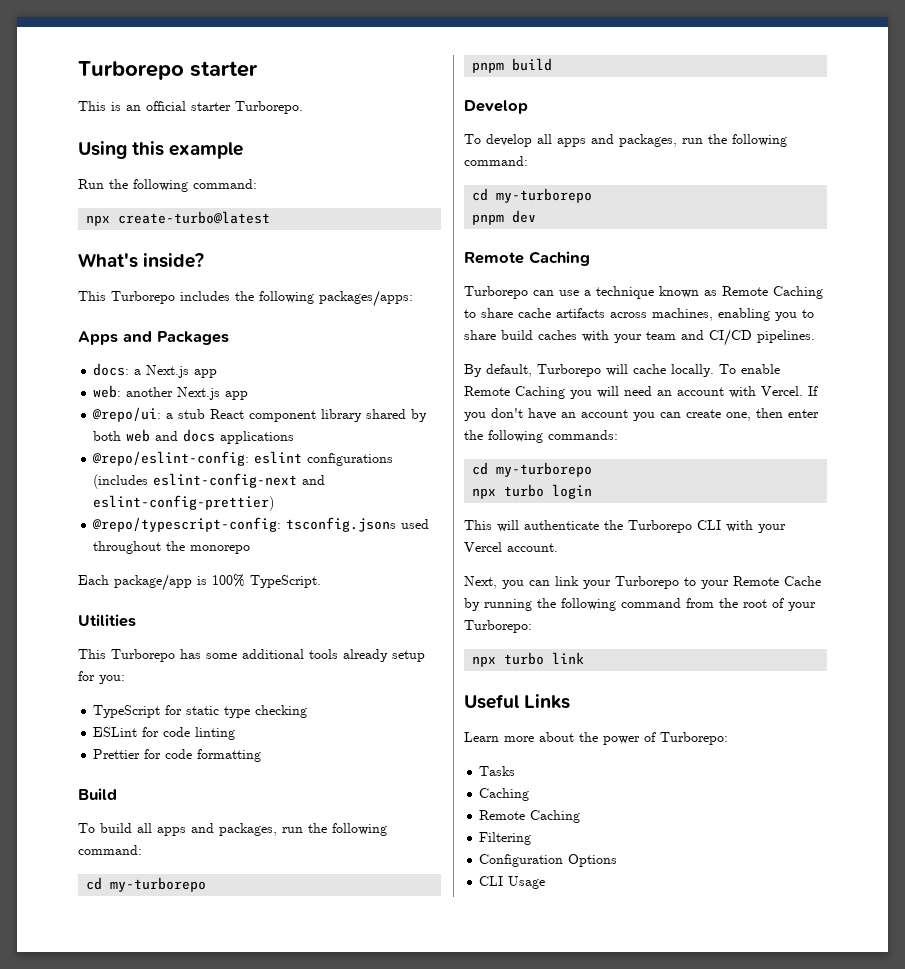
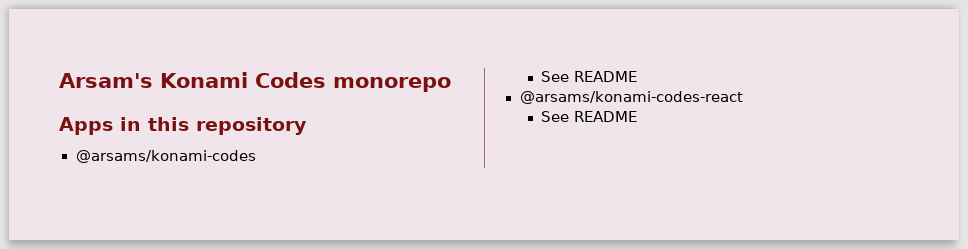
- Turborepo starter
- This is an official starter Turborepo.
- Using this example
- Run the following command:
- npx create-turbo@latest
- What's inside?
- This Turborepo includes the following packages/apps:
- Apps and Packages
- docs: a Next.js app
- web: another Next.js app
- @repo/ui: a stub React component library shared by both web and docs applications
- @repo/eslint-config: eslint configurations (includes eslint-config-next and eslint-config-prettier)
- @repo/typescript-config: tsconfig.jsons used throughout the monorepo
- Each package/app is 100% TypeScript.
- Utilities
- This Turborepo has some additional tools already setup for you:
- TypeScript for static type checking
- ESLint for code linting
- Prettier for code formatting
- Build
- To build all apps and packages, run the following command:
- cd my-turborepo
- pnpm build
- Develop
- To develop all apps and packages, run the following command:
- cd my-turborepo
- pnpm dev
- Remote Caching
- Turborepo can use a technique known as Remote Caching to share cache artifacts across machines, enabling you to share build caches with your team and CI/CD pipelines.
- By default, Turborepo will cache locally. To enable Remote Caching you will need an account with Vercel. If you don't have an account you can create one, then enter the following commands:
- cd my-turborepo
- npx turbo login
- This will authenticate the Turborepo CLI with your Vercel account.
- Next, you can link your Turborepo to your Remote Cache by running the following command from the root of your Turborepo:
- npx turbo link
- Useful Links
- Learn more about the power of Turborepo:
- Tasks
- Caching
- Remote Caching
- Filtering
- Configuration Options
- CLI Usage
+ Arsam's Konami Codes monorepo
+ Apps in this repository
+ @arsams/konami-codes
+ See README
+ @arsams/konami-codes-react
+ See README

